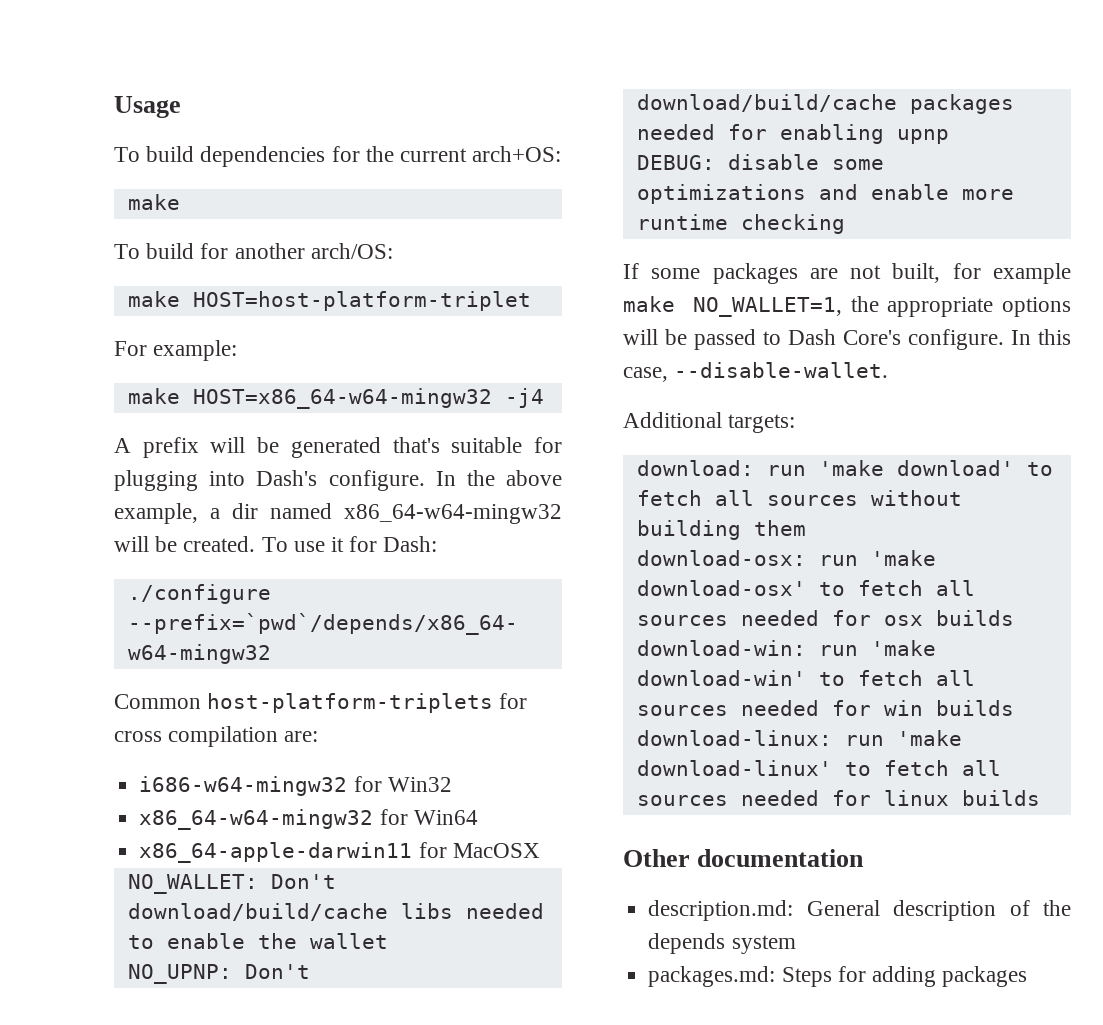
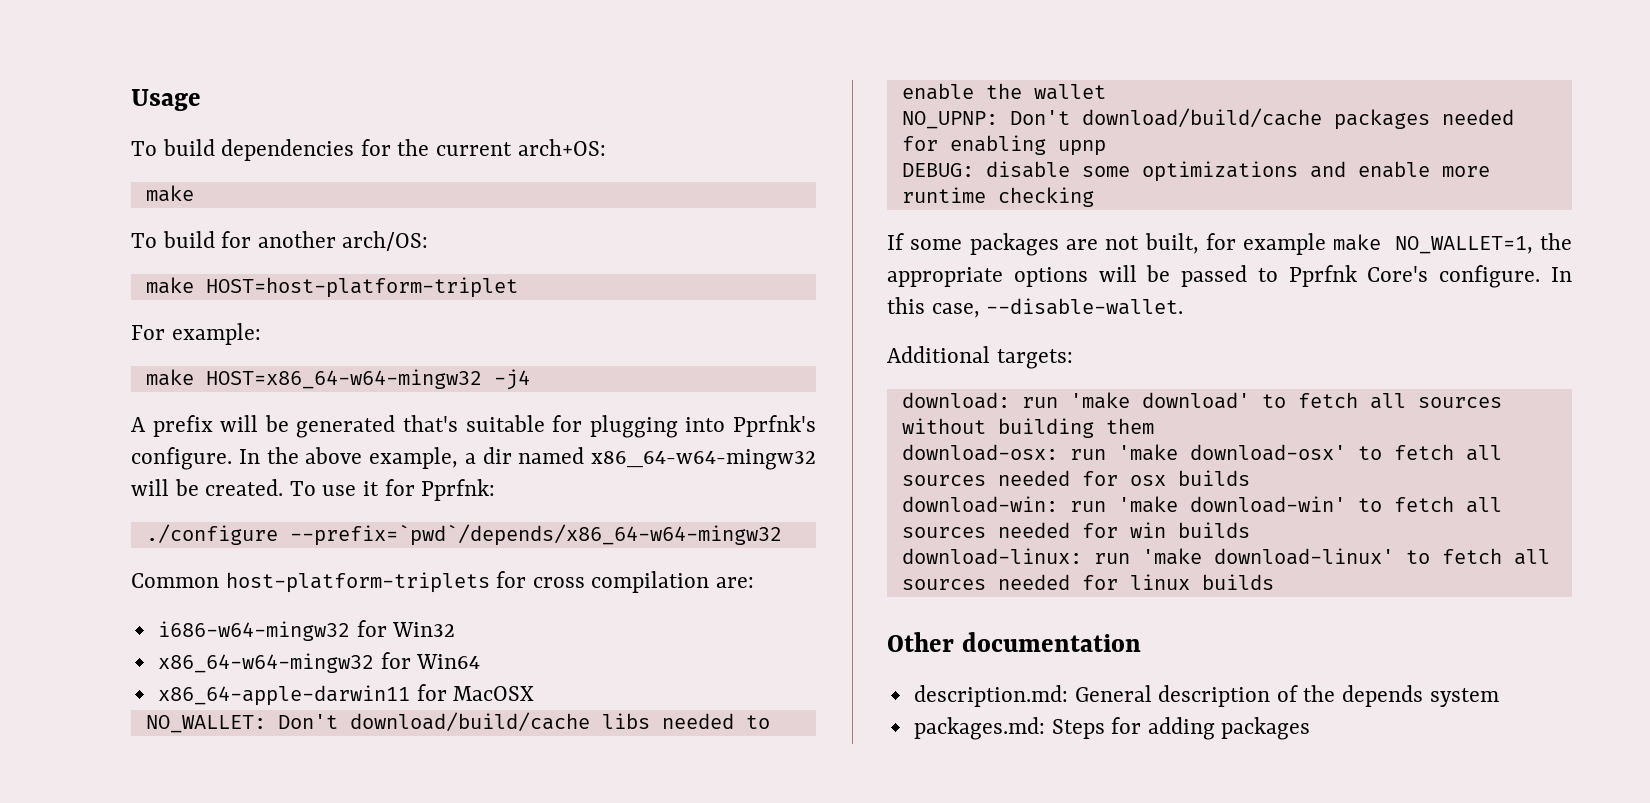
- A prefix will be generated that's suitable for plugging into Dash's configure.
+ A prefix will be generated that's suitable for plugging into Pprfnk's configure.
- To use it for Dash:
+ To use it for Pprfnk:
- If some packages are not built, for example make NO_WALLET=1, the appropriate options will be passed to Dash Core's configure.
+ If some packages are not built, for example make NO_WALLET=1, the appropriate options will be passed to Pprfnk Core's configure.

